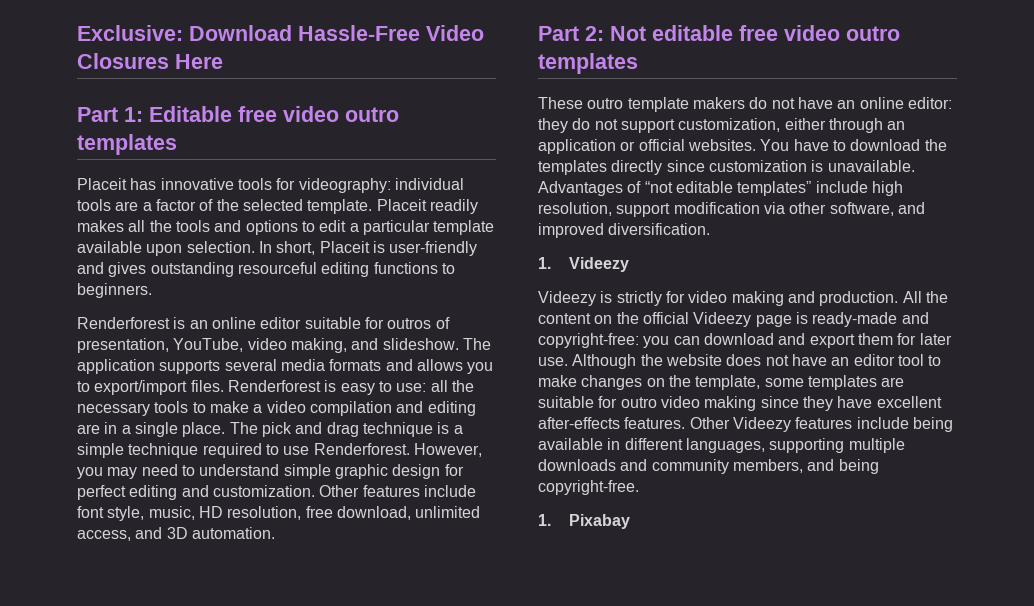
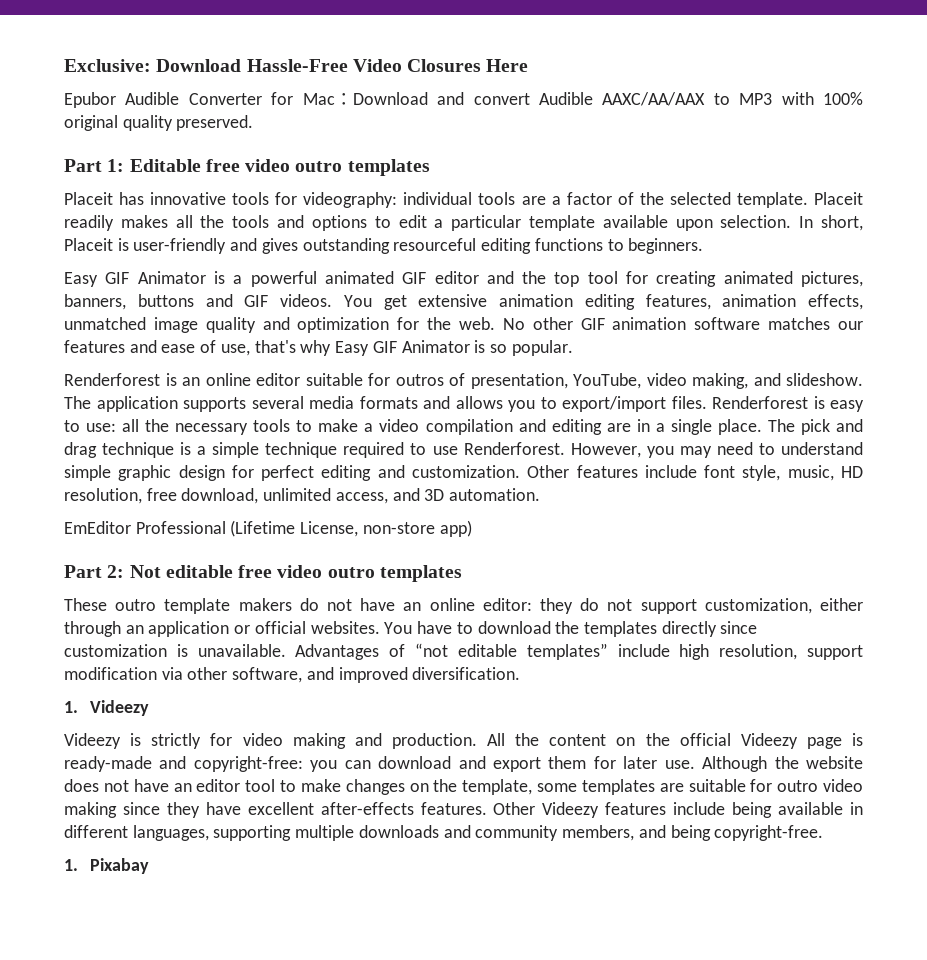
+ Epubor Audible Converter for Mac：Download and convert Audible AAXC/AA/AAX to MP3 with 100% original quality preserved.
+ Easy GIF Animator is a powerful animated GIF editor and the top tool for creating animated pictures, banners, buttons and GIF videos. You get extensive animation editing features, animation effects, unmatched image quality and optimization for the web. No other GIF animation software matches our features and ease of use, that's why Easy GIF Animator is so popular.
+ EmEditor Professional (Lifetime License, non-store app)

